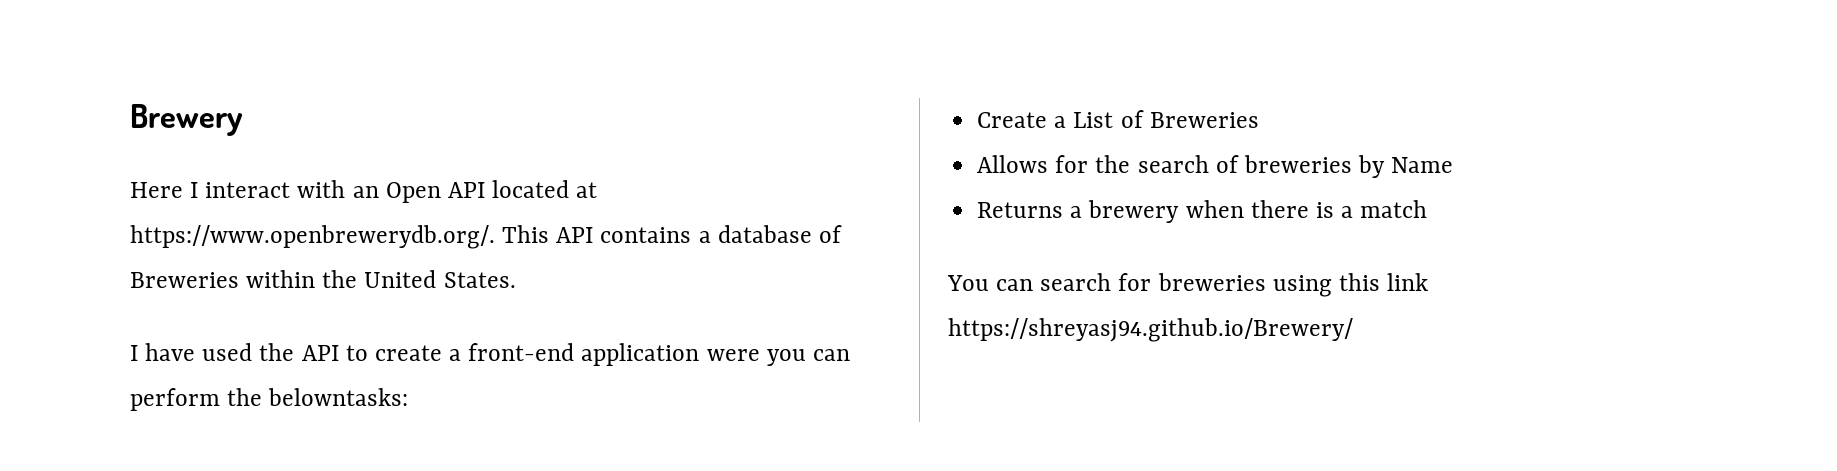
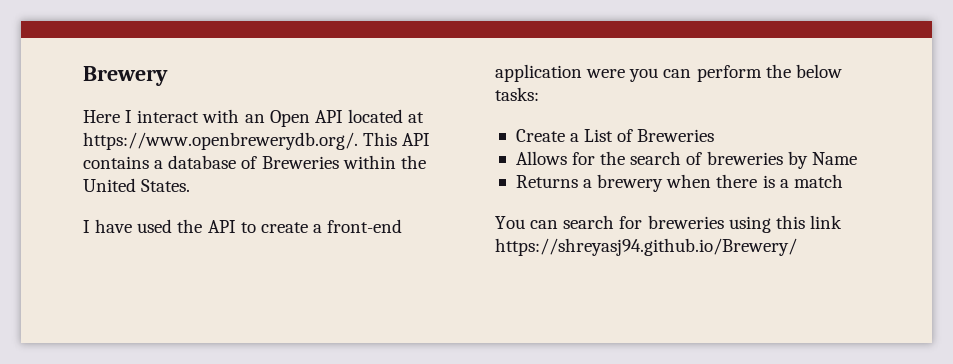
- I have used the API to create a front-end application were you can perform the belowntasks:
+ I have used the API to create a front-end application were you can perform the below tasks:

